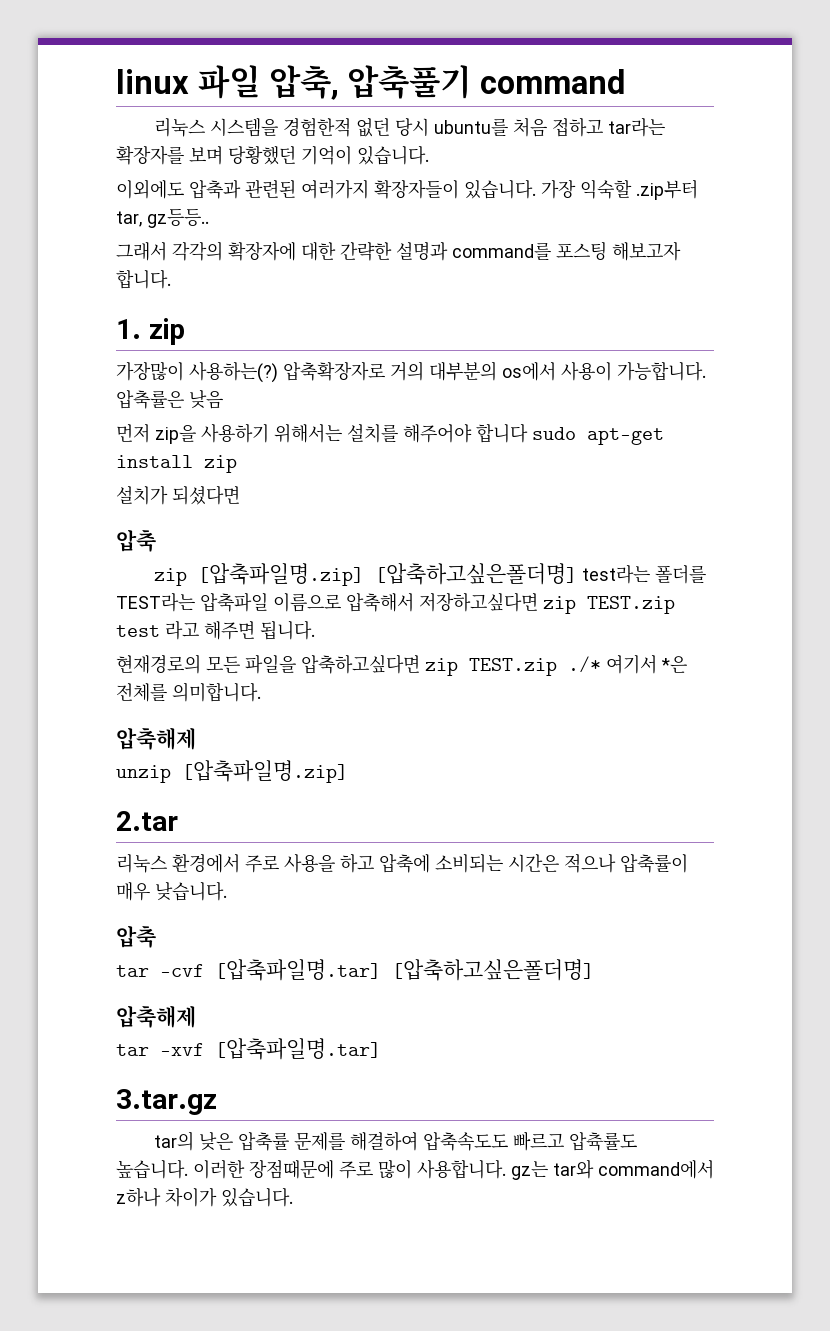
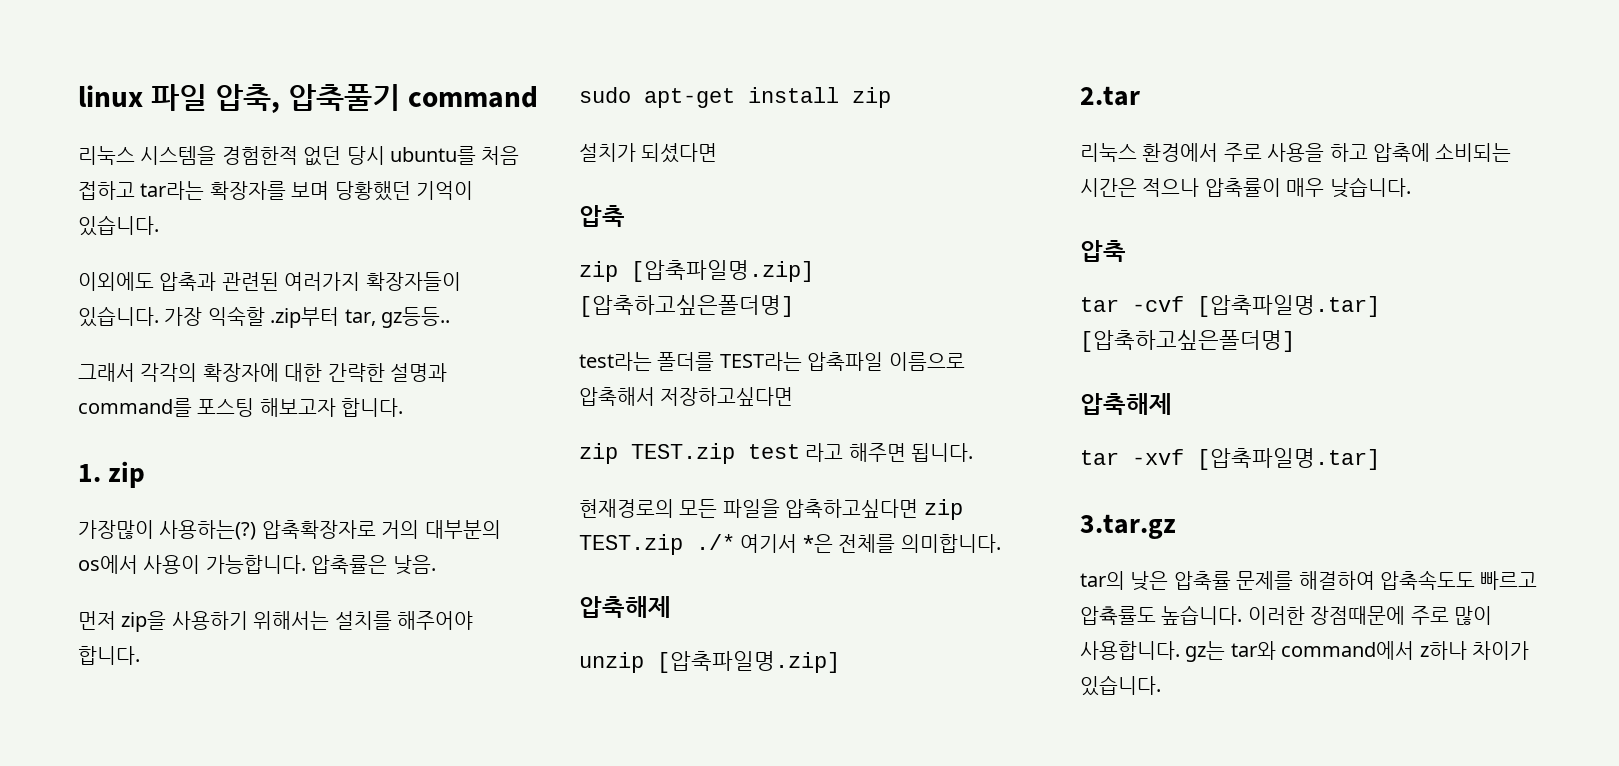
- 압축률은 낮음
+ 압축률은 낮음.
- 먼저 zip을 사용하기 위해서는 설치를 해주어야 합니다 sudo apt-get install zip
+ 먼저 zip을 사용하기 위해서는 설치를 해주어야 합니다.
+ sudo apt-get install zip
- zip [압축파일명.zip] [압축하고싶은폴더명] test라는 폴더를 TEST라는 압축파일 이름으로 압축해서 저장하고싶다면 zip TEST.zip test 라고 해주면 됩니다.
+ zip [압축파일명.zip] [압축하고싶은폴더명]
+ test라는 폴더를 TEST라는 압축파일 이름으로 압축해서 저장하고싶다면
+ zip TEST.zip test 라고 해주면 됩니다.

